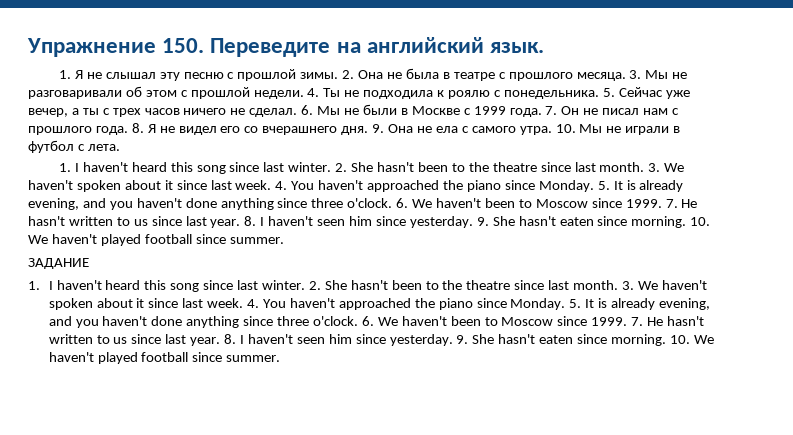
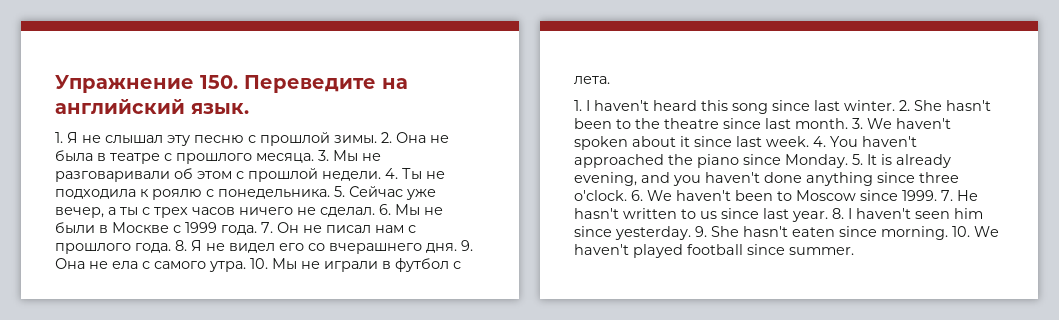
- ЗАДАНИЕ
- 1. I haven't heard this song since last winter. 2. She hasn't been to the theatre since last month. 3. We haven't spoken about it since last week. 4. You haven't approached the piano since Monday. 5. It is already evening, and you haven't done anything since three o'clock. 6. We haven't been to Moscow since 1999. 7. He hasn't written to us since last year. 8. I haven't seen him since yesterday. 9. She hasn't eaten since morning. 10. We haven't played football since summer.

